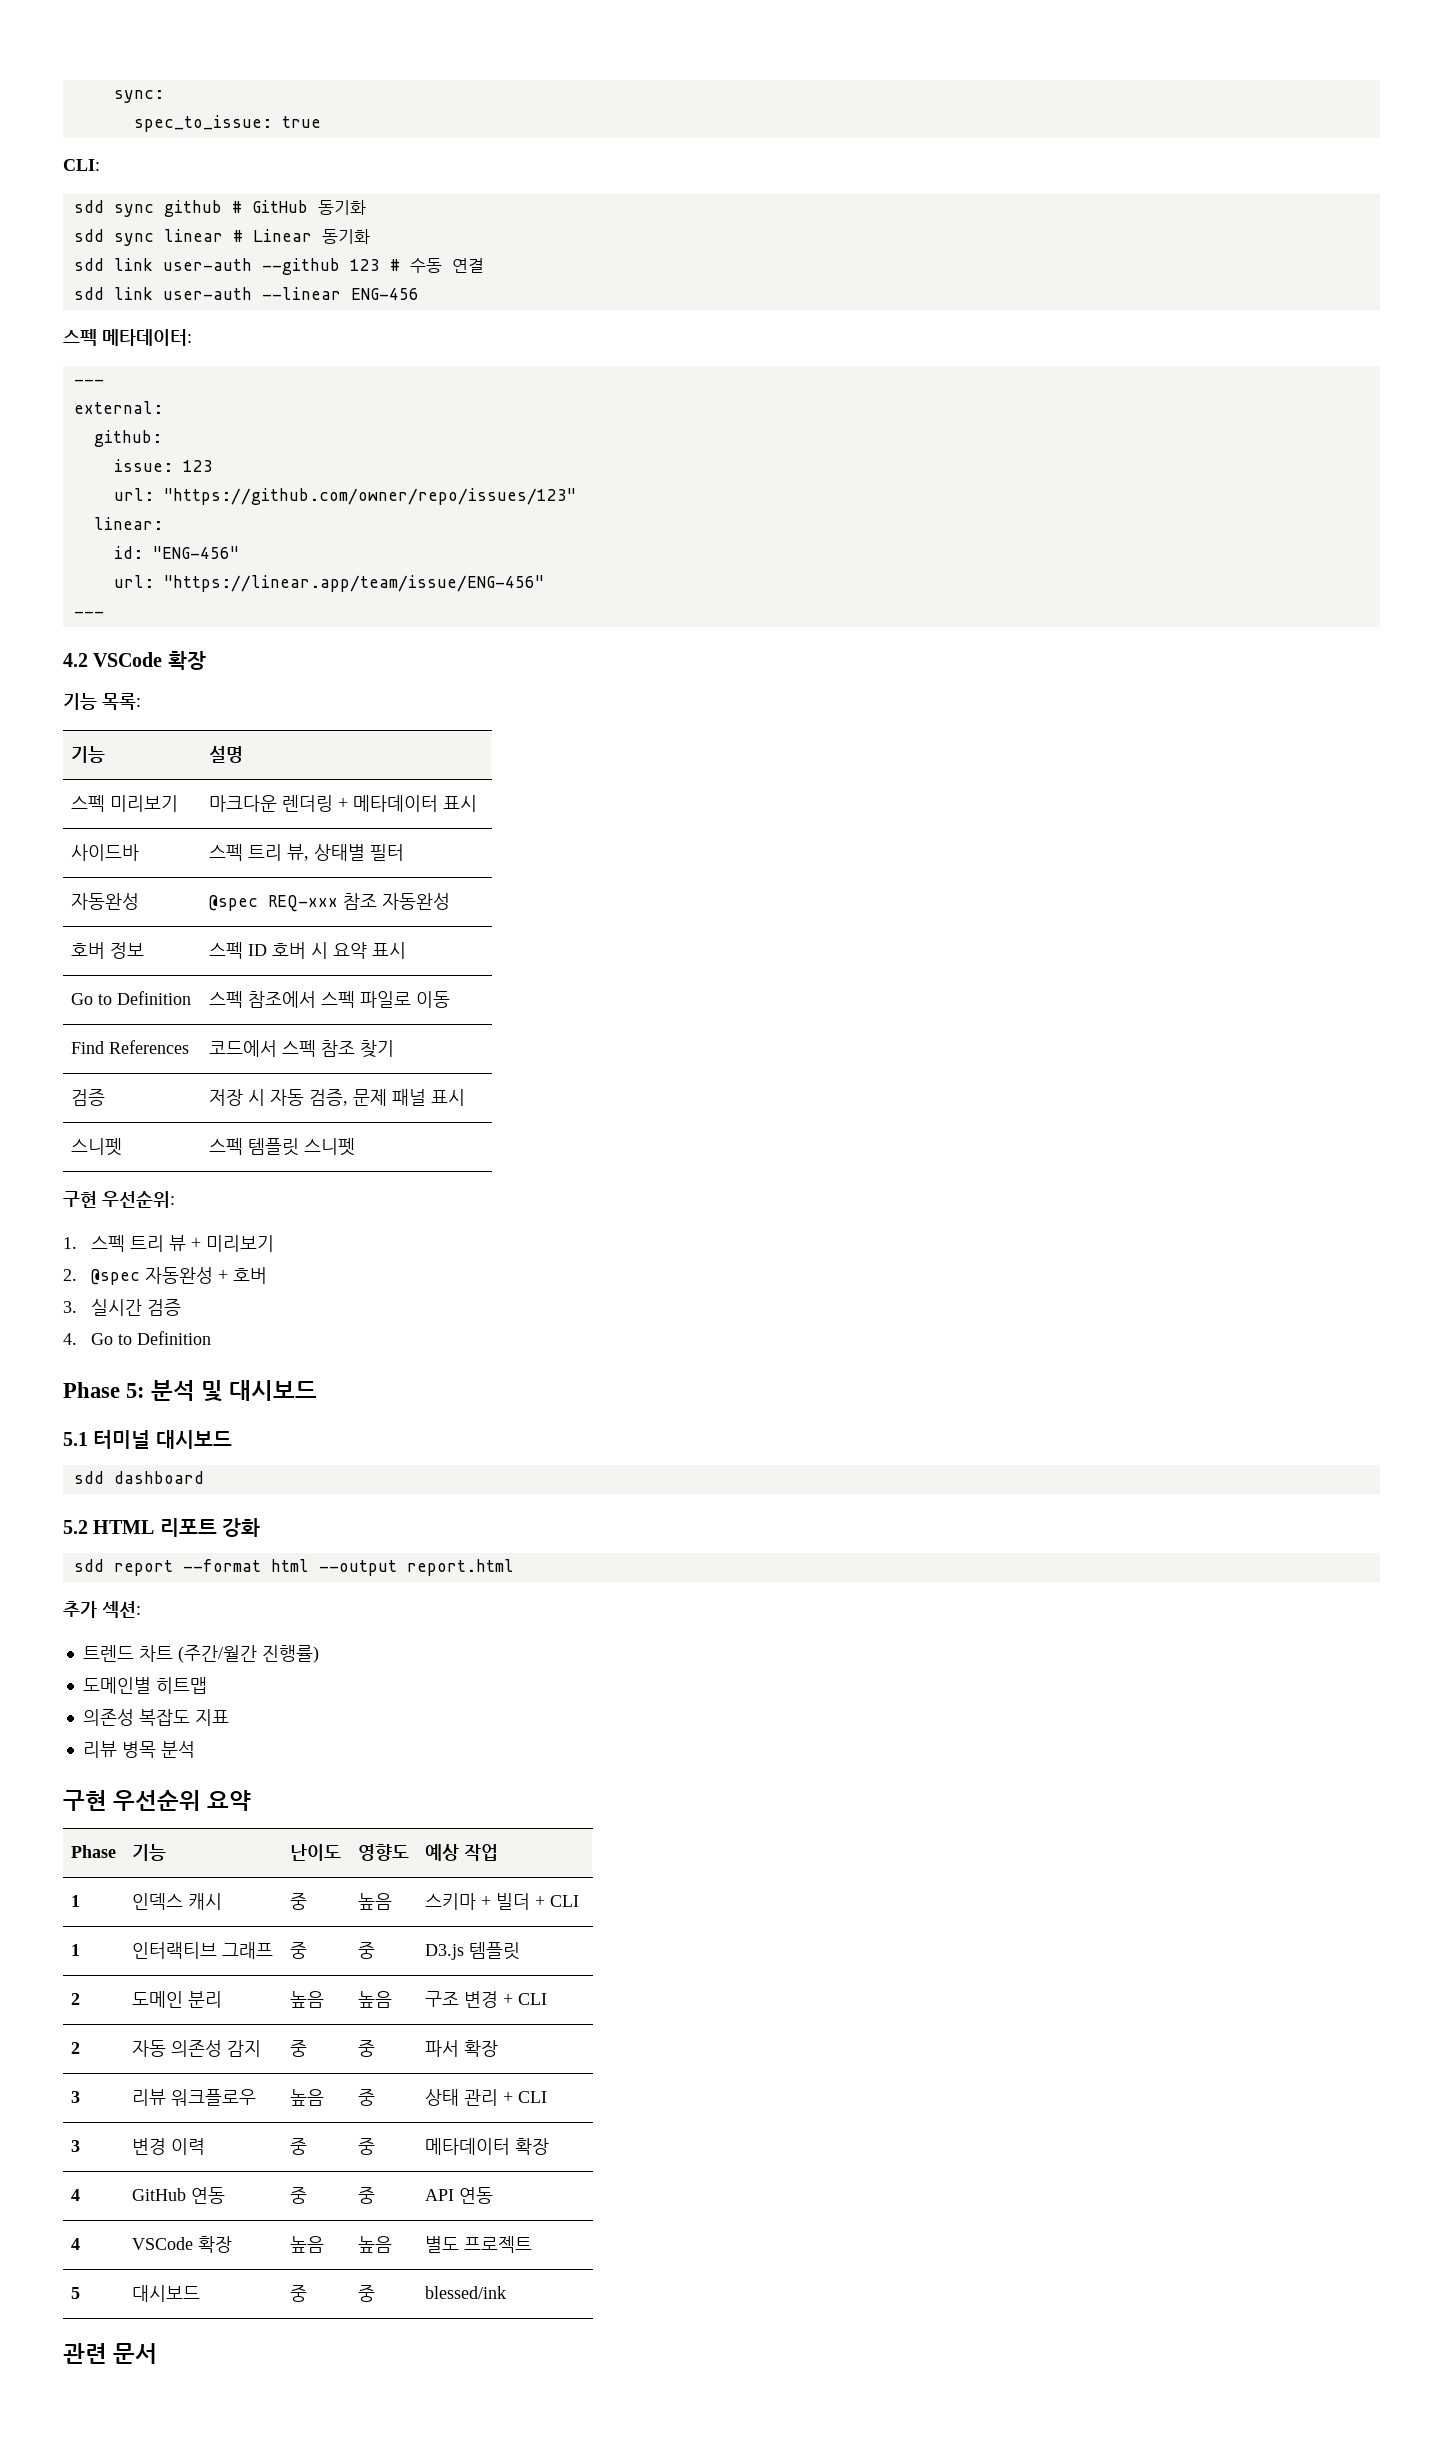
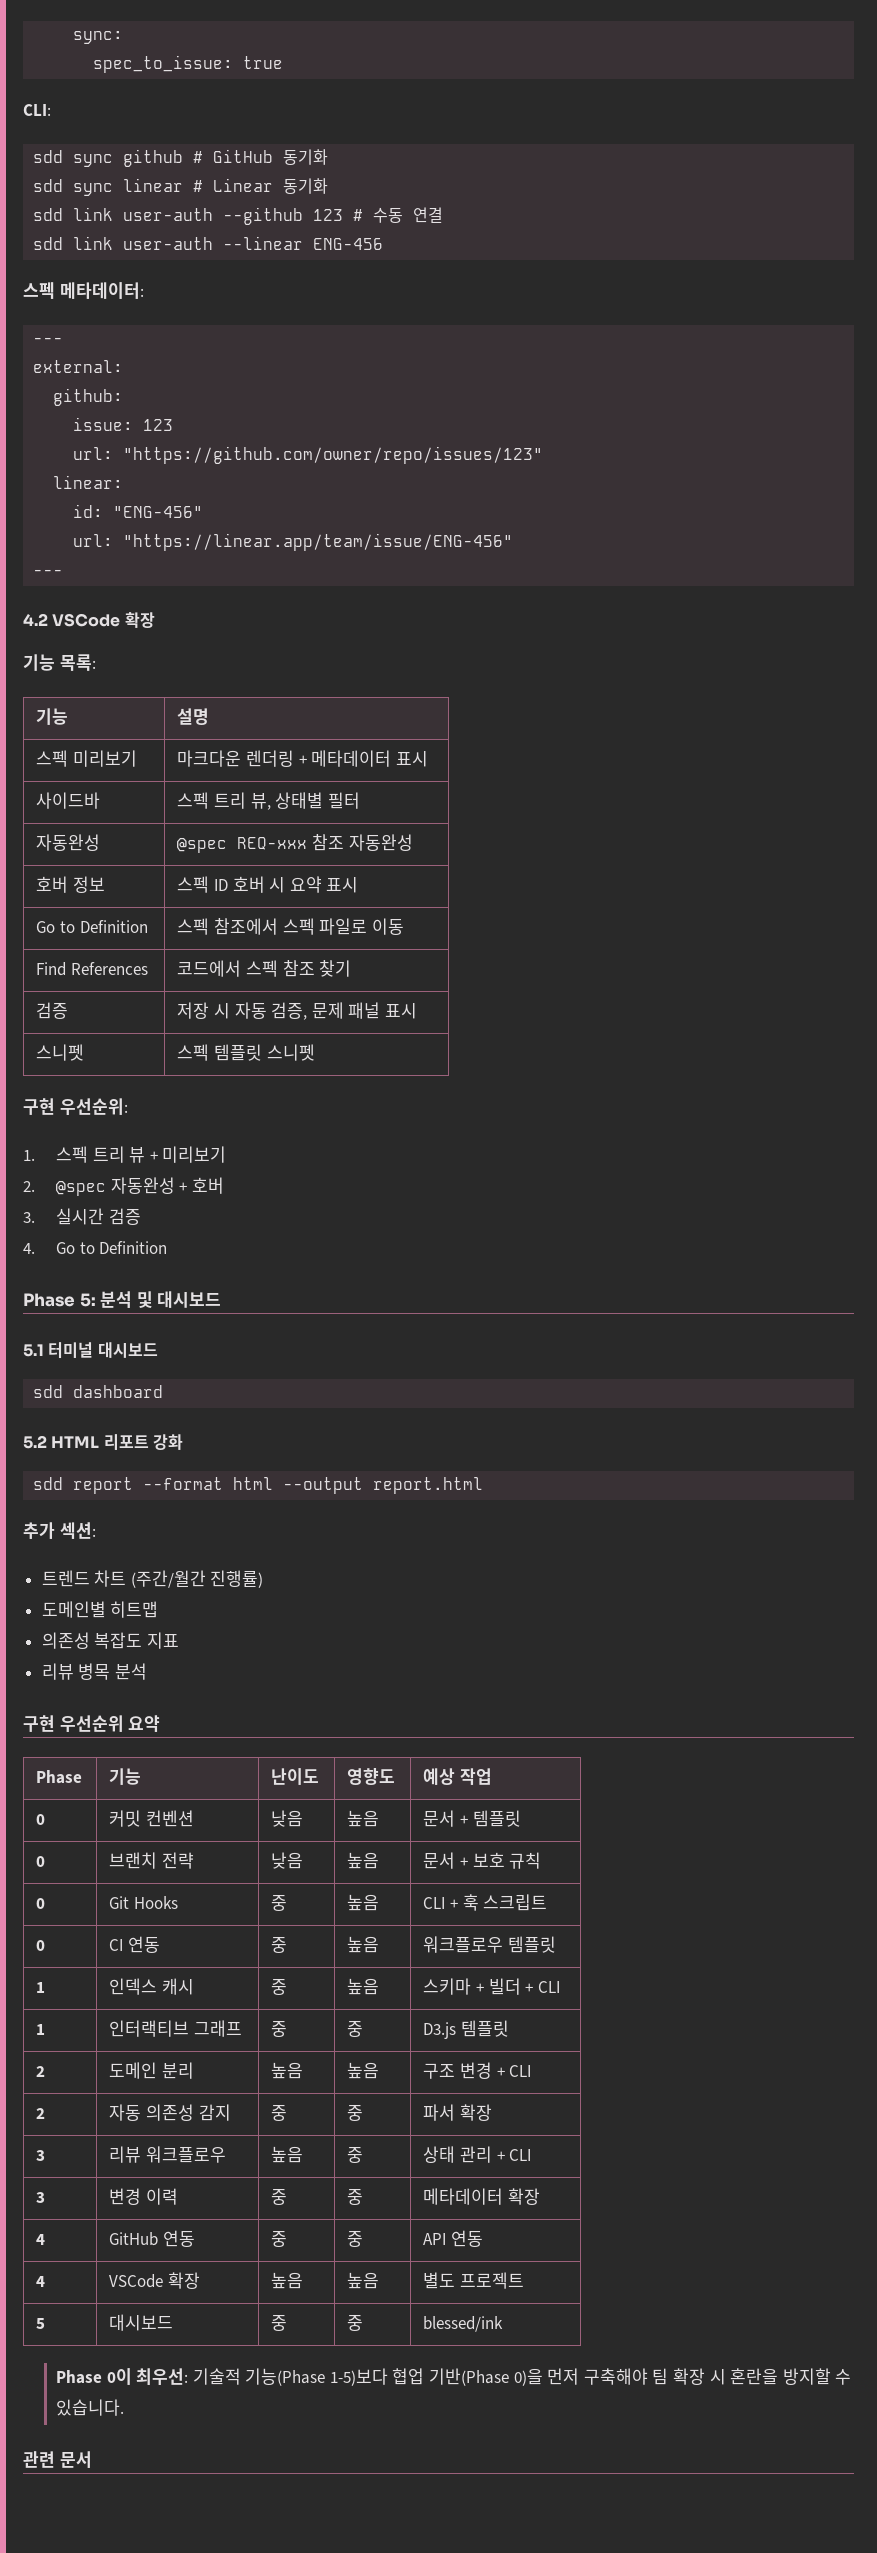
+ 0 | 커밋 컨벤션 | 낮음 | 높음 | 문서 + 템플릿
+ 0 | 브랜치 전략 | 낮음 | 높음 | 문서 + 보호 규칙
+ 0 | Git Hooks | 중 | 높음 | CLI + 훅 스크립트
+ 0 | CI 연동 | 중 | 높음 | 워크플로우 템플릿
+ Phase 0이 최우선: 기술적 기능(Phase 1-5)보다 협업 기반(Phase 0)을 먼저 구축해야 팀 확장 시 혼란을 방지할 수 있습니다.

